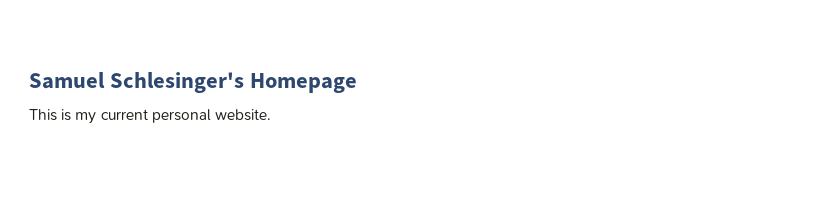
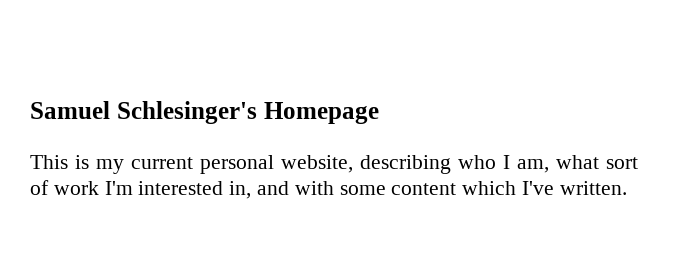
- This is my current personal website.
+ This is my current personal website, describing who I am, what sort of work I'm interested in, and with some content which I've written.

